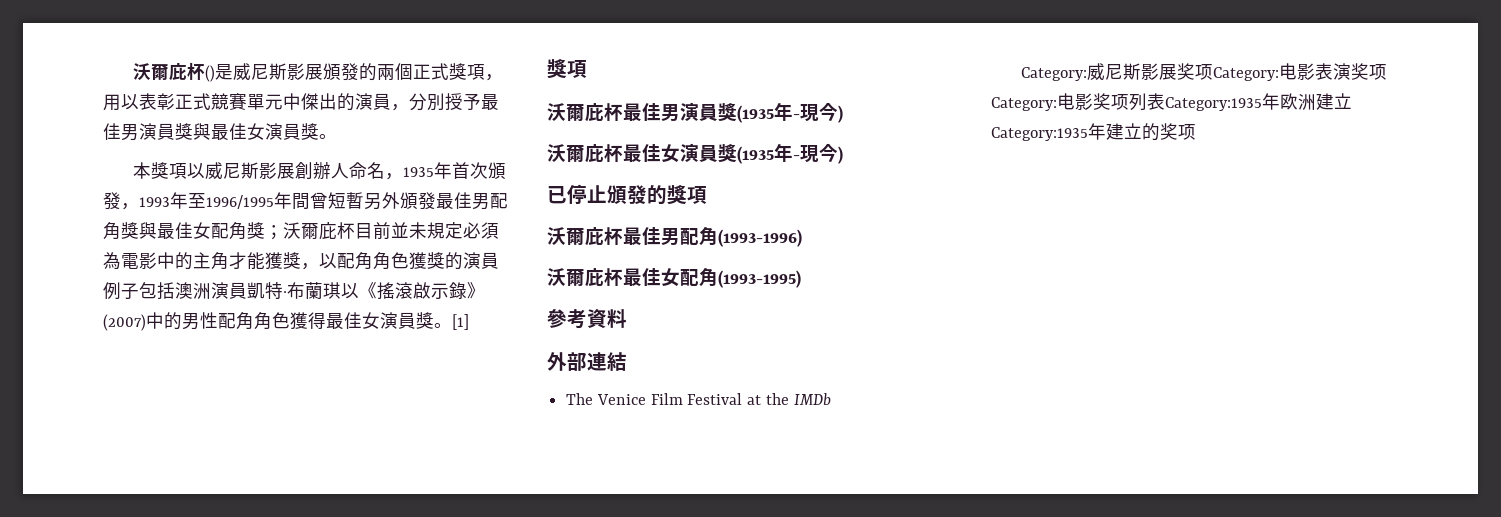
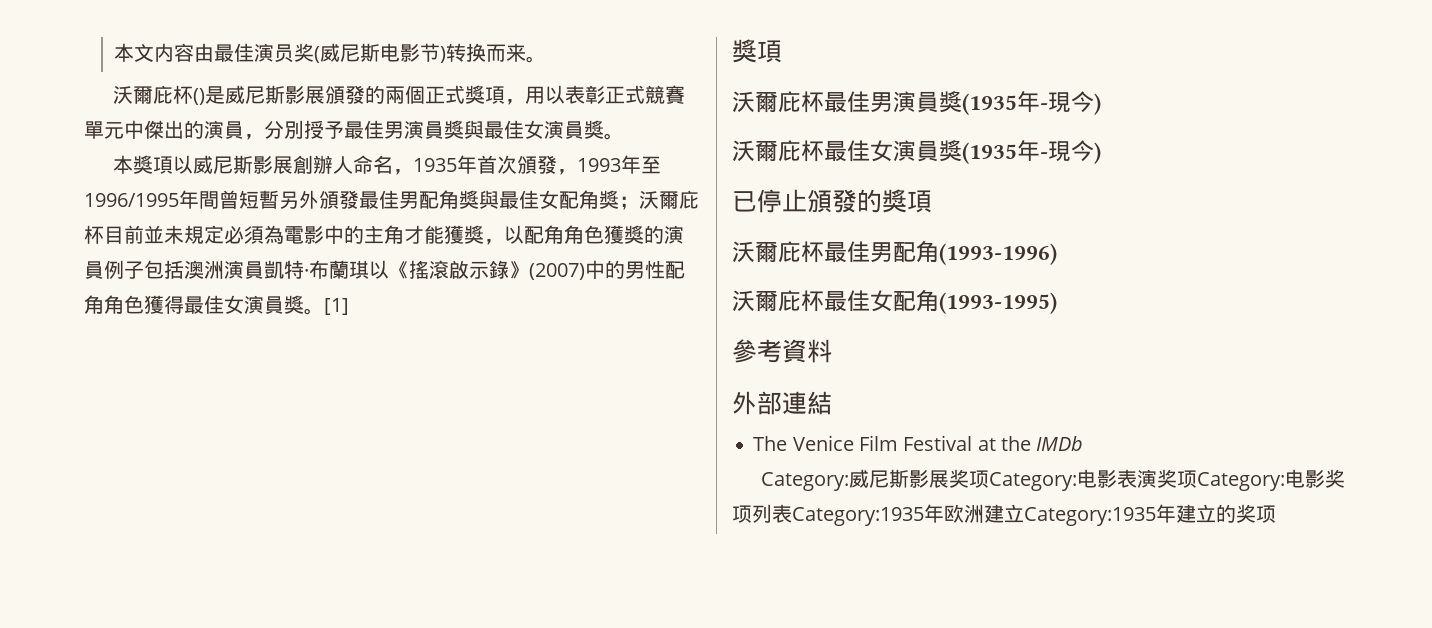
+ 本文内容由最佳演员奖(威尼斯电影节)转换而来。

